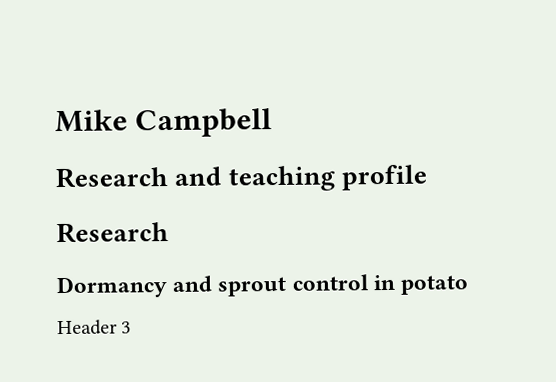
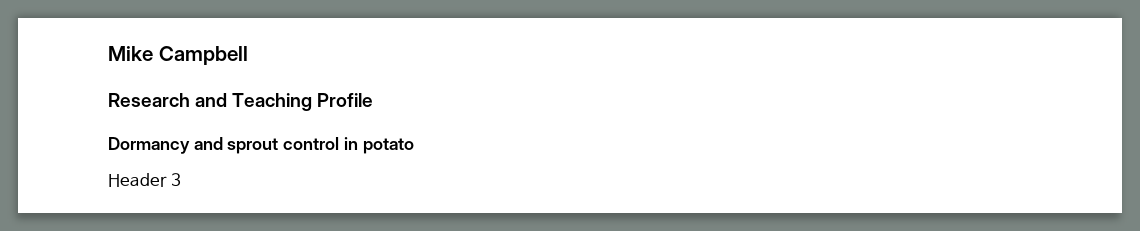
- Research and teaching profile
- Research
+ Research and Teaching Profile

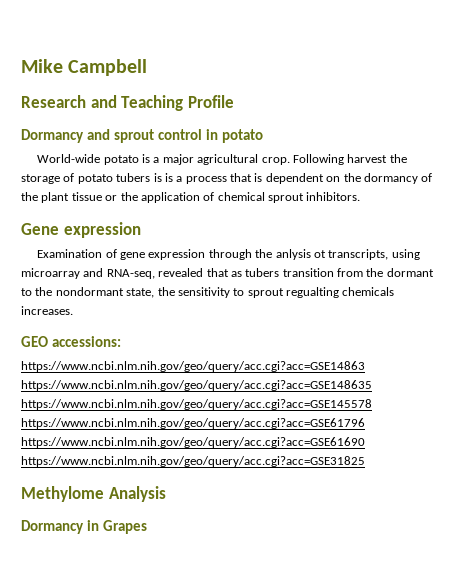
- Header 3
+ World-wide potato is a major agricultural crop. Following harvest the storage of potato tubers is is a process that is dependent on the dormancy of the plant tissue or the application of chemical sprout inhibitors.
+ Gene expression
+ Examination of gene expression through the anlysis ot transcripts, using microarray and RNA-seq, revealed that as tubers transition from the dormant to the nondormant state, the sensitivity to sprout regualting chemicals increases.
+ GEO accessions:
+ https://www.ncbi.nlm.nih.gov/geo/query/acc.cgi?acc=GSE14863 https://www.ncbi.nlm.nih.gov/geo/query/acc.cgi?acc=GSE148635 https://www.ncbi.nlm.nih.gov/geo/query/acc.cgi?acc=GSE145578 https://www.ncbi.nlm.nih.gov/geo/query/acc.cgi?acc=GSE61796 https://www.ncbi.nlm.nih.gov/geo/query/acc.cgi?acc=GSE61690 https://www.ncbi.nlm.nih.gov/geo/query/acc.cgi?acc=GSE31825
+ Methylome Analysis
+ Dormancy in Grapes

